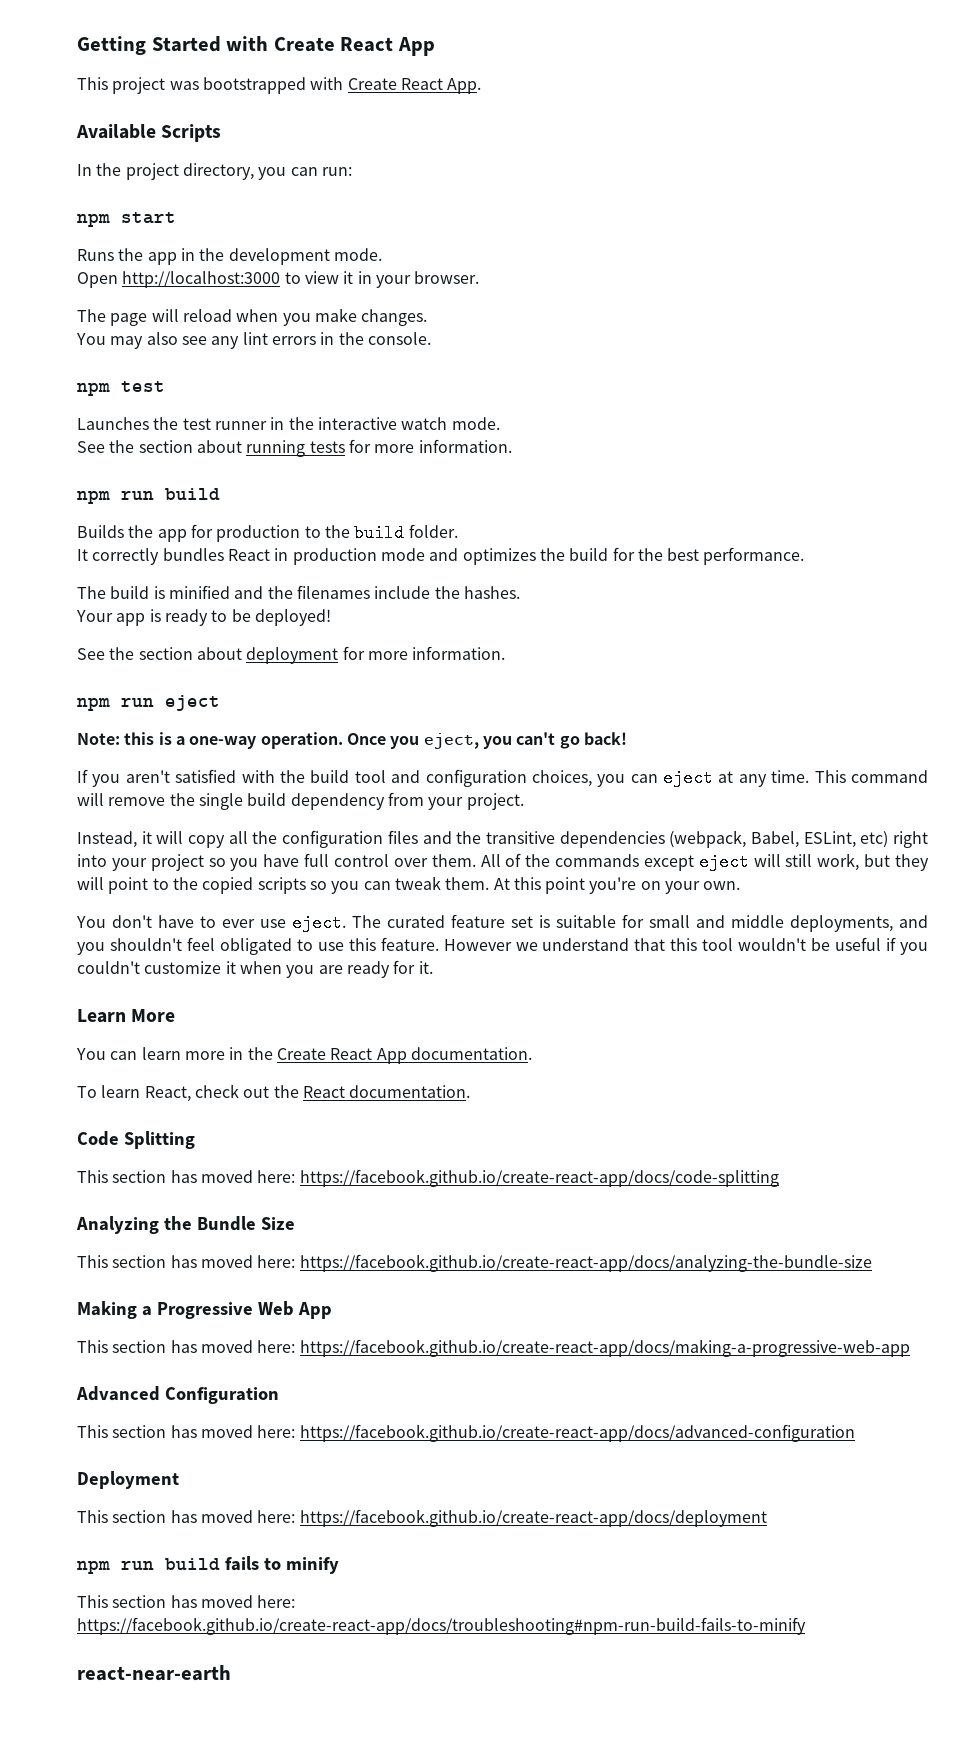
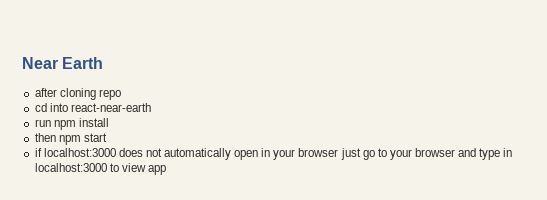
- Getting Started with Create React App
- This project was bootstrapped with Create React App.
- Available Scripts
- In the project directory, you can run:
- npm start
- Runs the app in the development mode.
- Open http://localhost:3000 to view it in your browser.
- The page will reload when you make changes.
- You may also see any lint errors in the console.
- npm test
- Launches the test runner in the interactive watch mode.
- See the section about running tests for more information.
- npm run build
- Builds the app for production to the build folder.
- It correctly bundles React in production mode and optimizes the build for the best performance.
- The build is minified and the filenames include the hashes.
- Your app is ready to be deployed!
- See the section about deployment for more information.
- npm run eject
- Note: this is a one-way operation. Once you eject, you can't go back!
- If you aren't satisfied with the build tool and configuration choices, you can eject at any time. This command will remove the single build dependency from your project.
- Instead, it will copy all the configuration files and the transitive dependencies (webpack, Babel, ESLint, etc) right into your project so you have full control over them. All of the commands except eject will still work, but they will point to the copied scripts so you can tweak them. At this point you're on your own.
- You don't have to ever use eject. The curated feature set is suitable for small and middle deployments, and you shouldn't feel obligated to use this feature. However we understand that this tool wouldn't be useful if you couldn't customize it when you are ready for it.
- Learn More
- You can learn more in the Create React App documentation.
- To learn React, check out the React documentation.
- Code Splitting
- This section has moved here: https://facebook.github.io/create-react-app/docs/code-splitting
- Analyzing the Bundle Size
- This section has moved here: https://facebook.github.io/create-react-app/docs/analyzing-the-bundle-size
- Making a Progressive Web App
- This section has moved here: https://facebook.github.io/create-react-app/docs/making-a-progressive-web-app
- Advanced Configuration
- This section has moved here: https://facebook.github.io/create-react-app/docs/advanced-configuration
- Deployment
- This section has moved here: https://facebook.github.io/create-react-app/docs/deployment
- npm run build fails to minify
- This section has moved here: https://facebook.github.io/create-react-app/docs/troubleshooting#npm-run-build-fails-to-minify
- react-near-earth
+ Near Earth
+ after cloning repo
+ cd into react-near-earth
+ run npm install
+ then npm start
+ if localhost:3000 does not automatically open in your browser just go to your browser and type in localhost:3000 to view app

